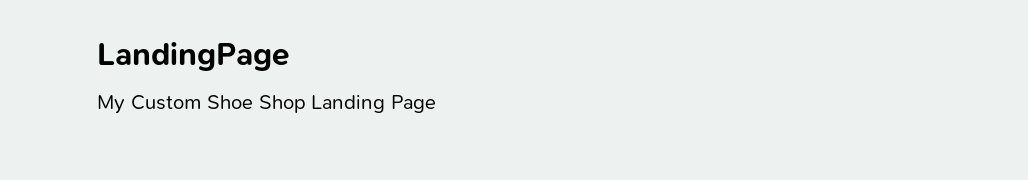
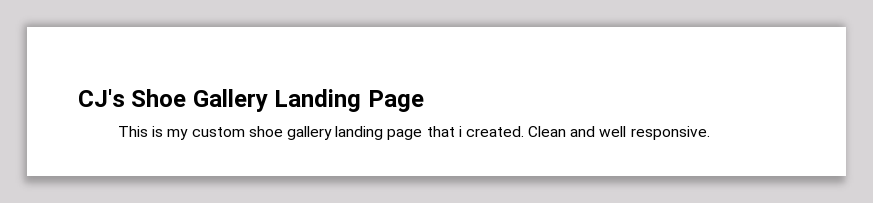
- LandingPage
- My Custom Shoe Shop Landing Page
+ CJ's Shoe Gallery Landing Page
+ This is my custom shoe gallery landing page that i created. Clean and well responsive.

